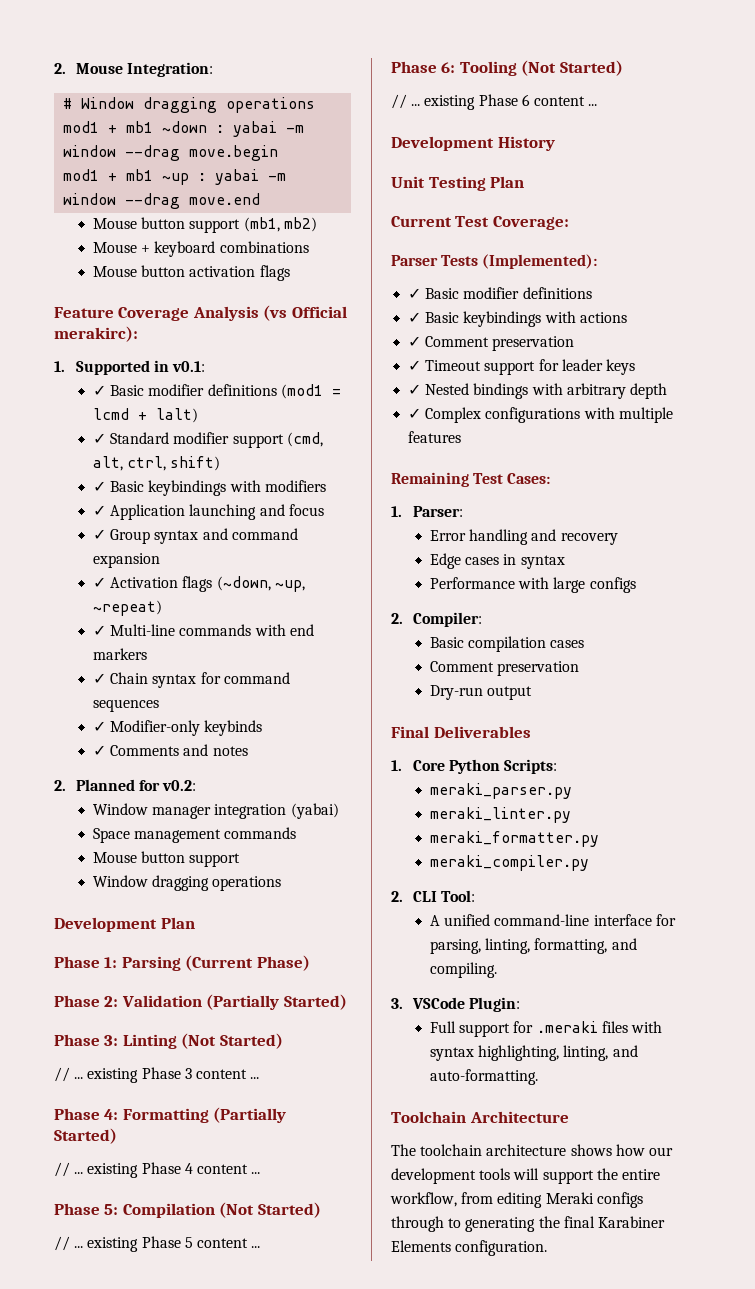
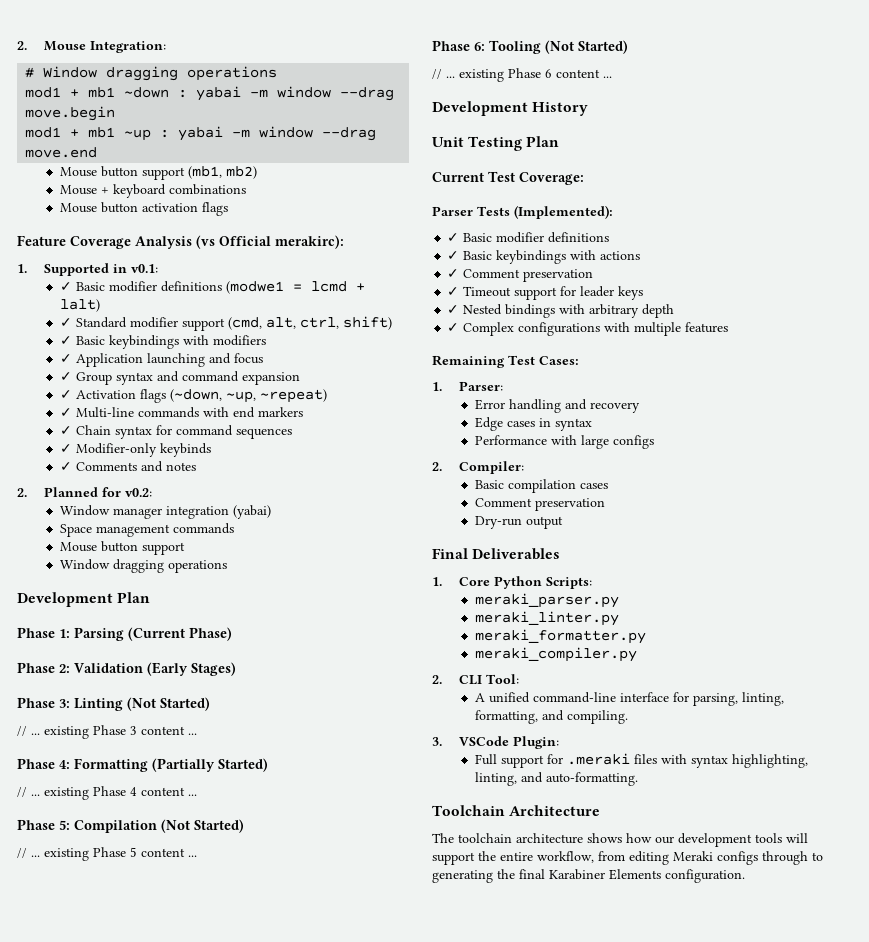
- ✓ Basic modifier definitions (mod1 = lcmd + lalt)
+ ✓ Basic modifier definitions (modwe1 = lcmd + lalt)
- Phase 2: Validation (Partially Started)
+ Phase 2: Validation (Early Stages)

